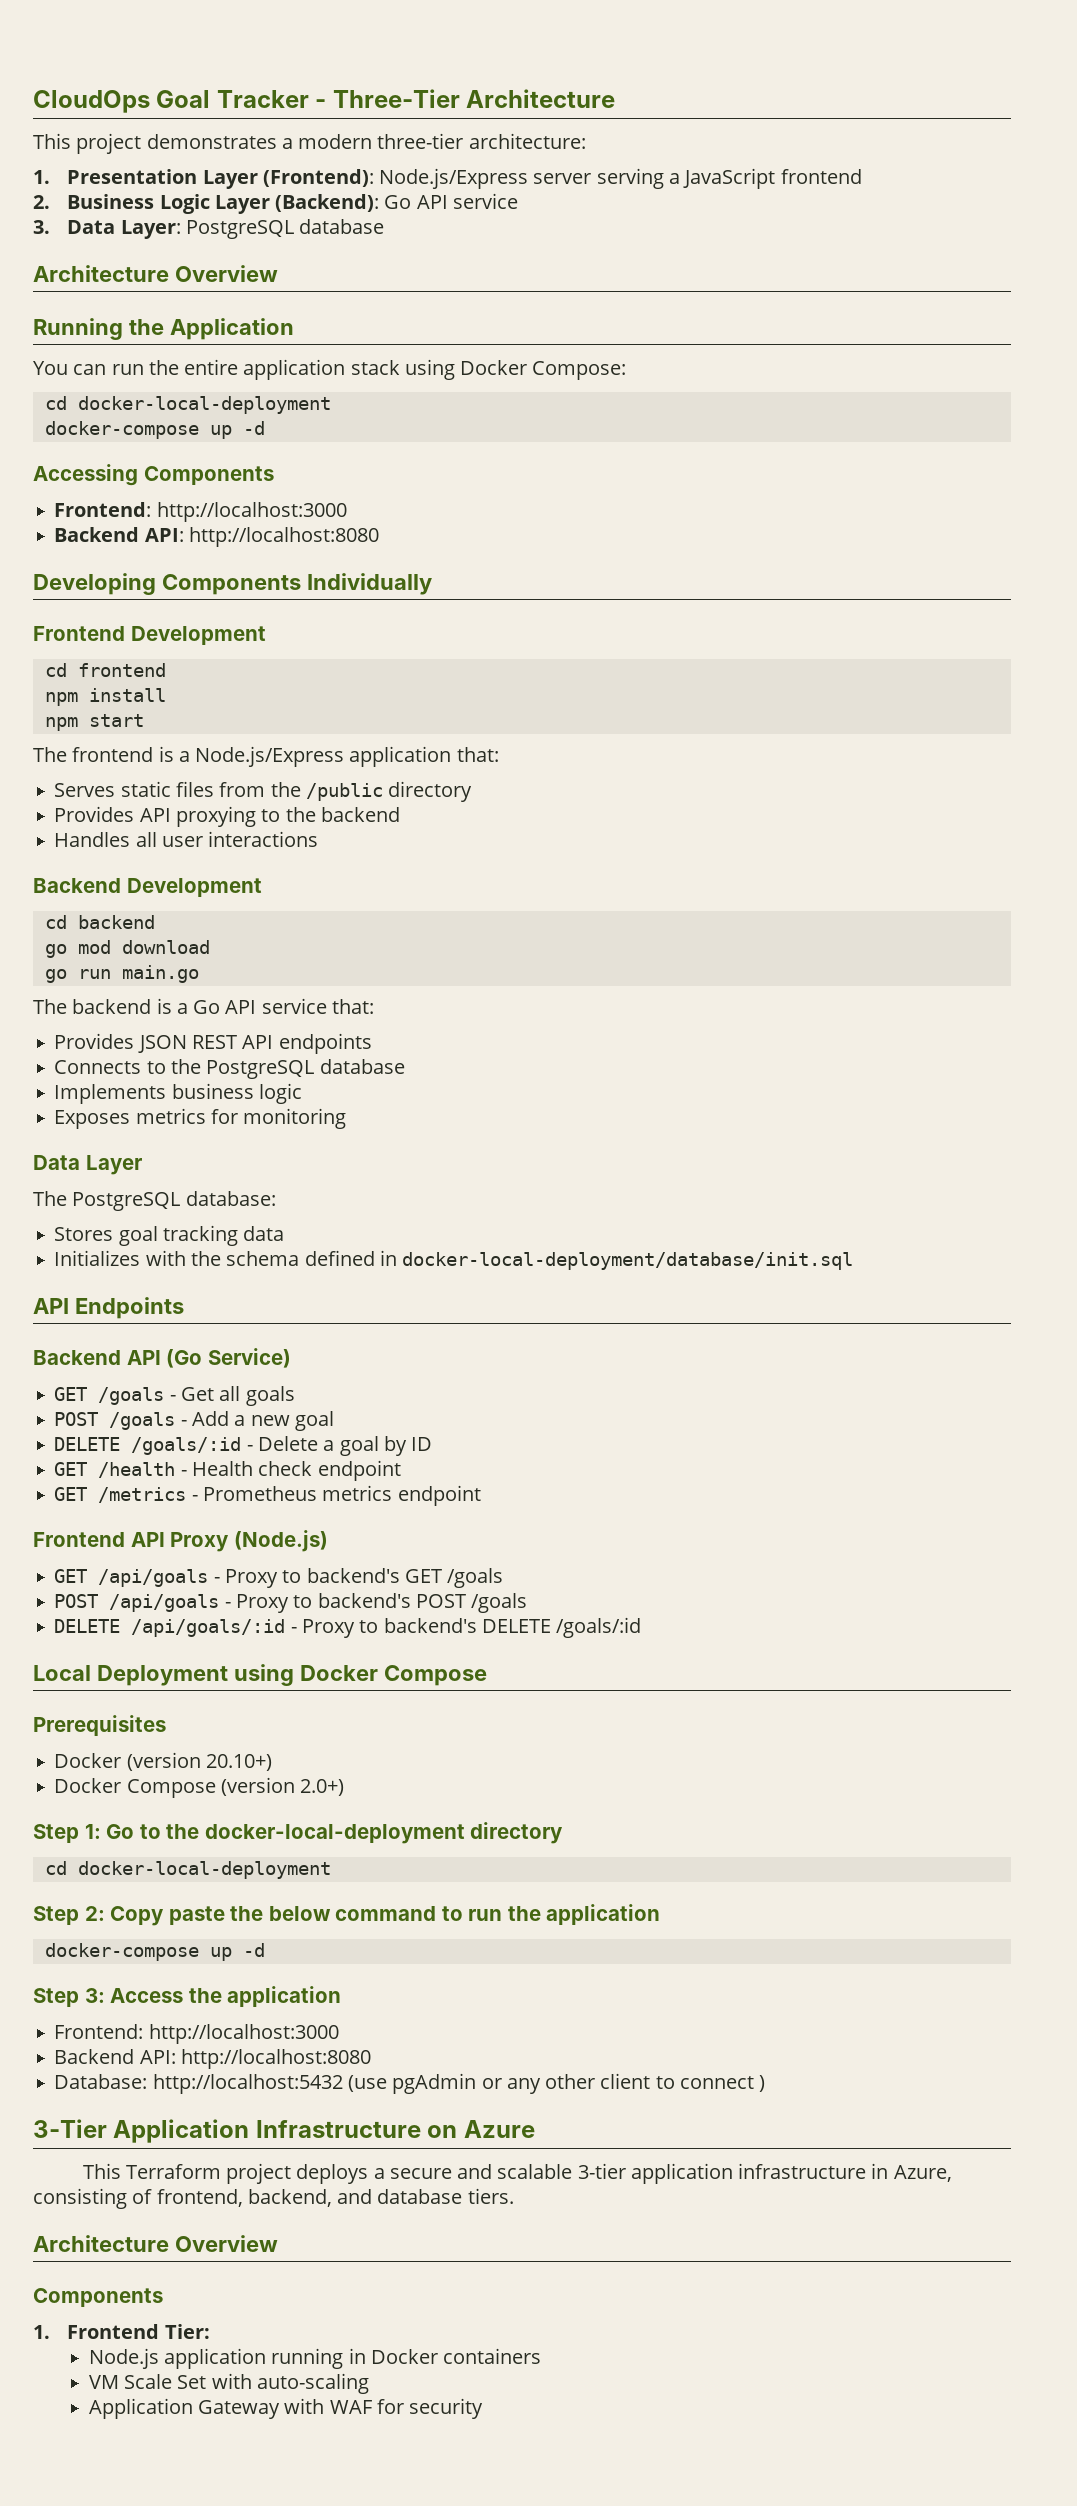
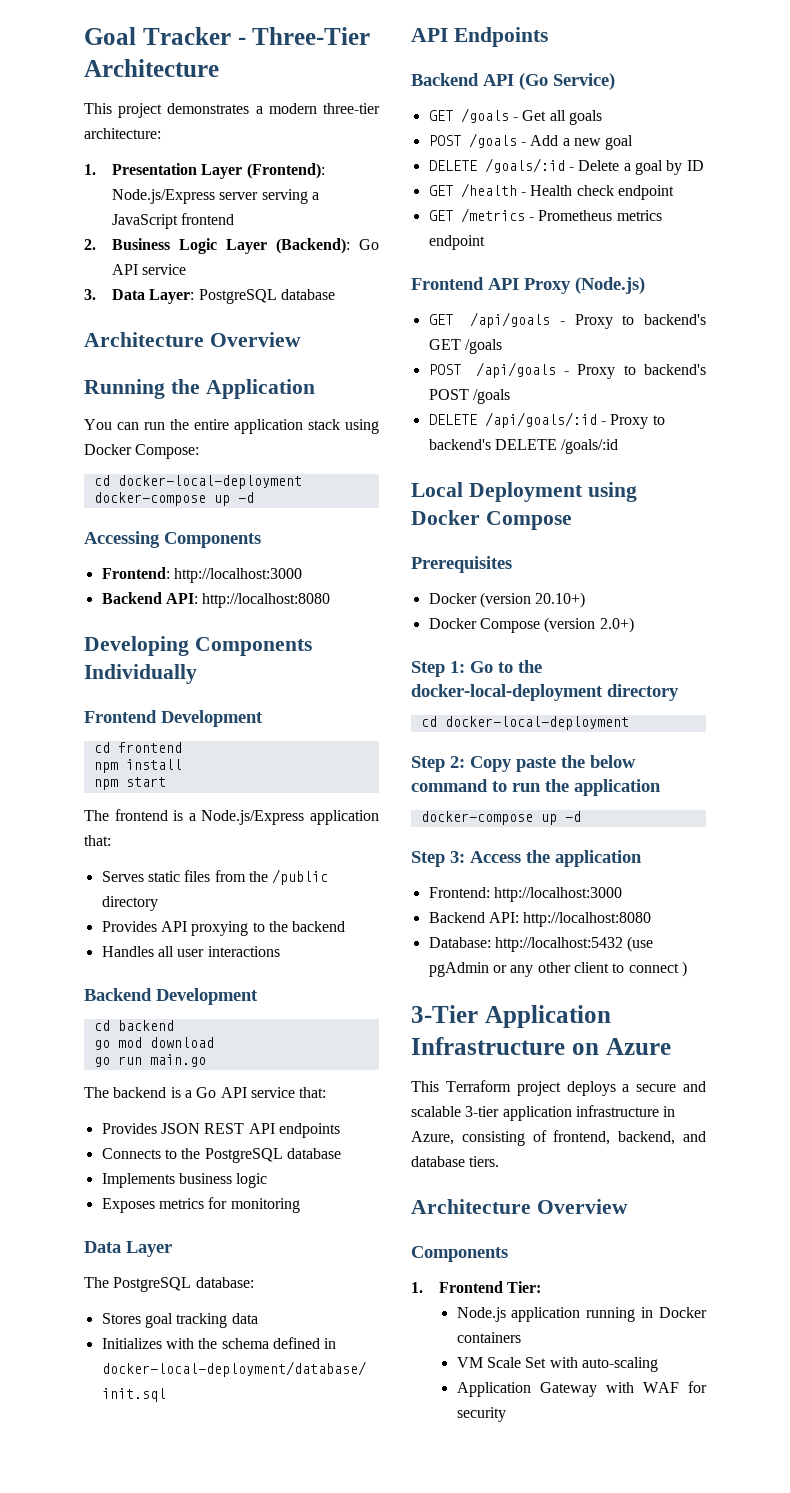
- CloudOps Goal Tracker - Three-Tier Architecture
+ Goal Tracker - Three-Tier Architecture

